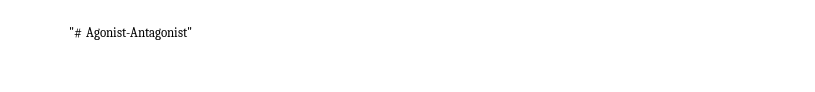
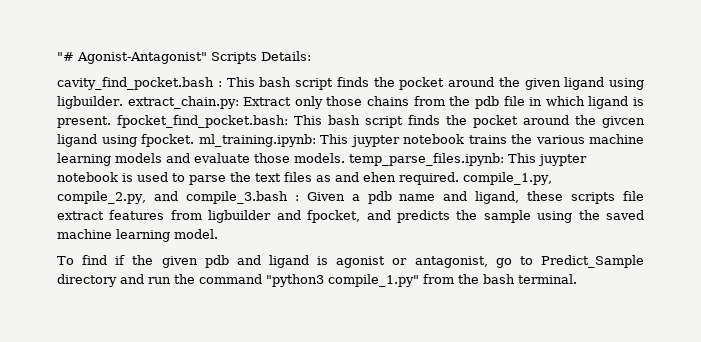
- "# Agonist-Antagonist"
+ "# Agonist-Antagonist" Scripts Details:
+ cavity_find_pocket.bash : This bash script finds the pocket around the given ligand using ligbuilder. extract_chain.py: Extract only those chains from the pdb file in which ligand is present. fpocket_find_pocket.bash: This bash script finds the pocket around the givcen ligand using fpocket. ml_training.ipynb: This juypter notebook trains the various machine learning models and evaluate those models. temp_parse_files.ipynb: This juypter notebook is used to parse the text files as and ehen required. compile_1.py, compile_2.py, and compile_3.bash : Given a pdb name and ligand, these scripts file extract features from ligbuilder and fpocket, and predicts the sample using the saved machine learning model.
+ To find if the given pdb and ligand is agonist or antagonist, go to Predict_Sample directory and run the command "python3 compile_1.py" from the bash terminal.

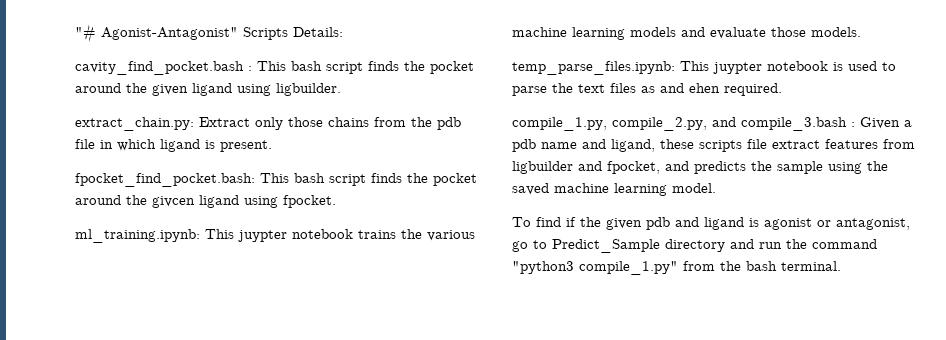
- This bash script finds the pocket around the given ligand using ligbuilder. extract_chain.py:
+ This bash script finds the pocket around the given ligand using ligbuilder.
+ extract_chain.py:
- Extract only those chains from the pdb file in which ligand is present. fpocket_find_pocket.bash:
+ Extract only those chains from the pdb file in which ligand is present.
+ fpocket_find_pocket.bash:
- This bash script finds the pocket around the givcen ligand using fpocket. ml_training.ipynb:
+ This bash script finds the pocket around the givcen ligand using fpocket.
+ ml_training.ipynb:
- This juypter notebook trains the various machine learning models and evaluate those models. temp_parse_files.ipynb:
+ This juypter notebook trains the various machine learning models and evaluate those models.
+ temp_parse_files.ipynb:
- This juypter notebook is used to parse the text files as and ehen required. compile_1.py, compile_2.py, and compile_3.bash :
+ This juypter notebook is used to parse the text files as and ehen required.
+ compile_1.py, compile_2.py, and compile_3.bash :

